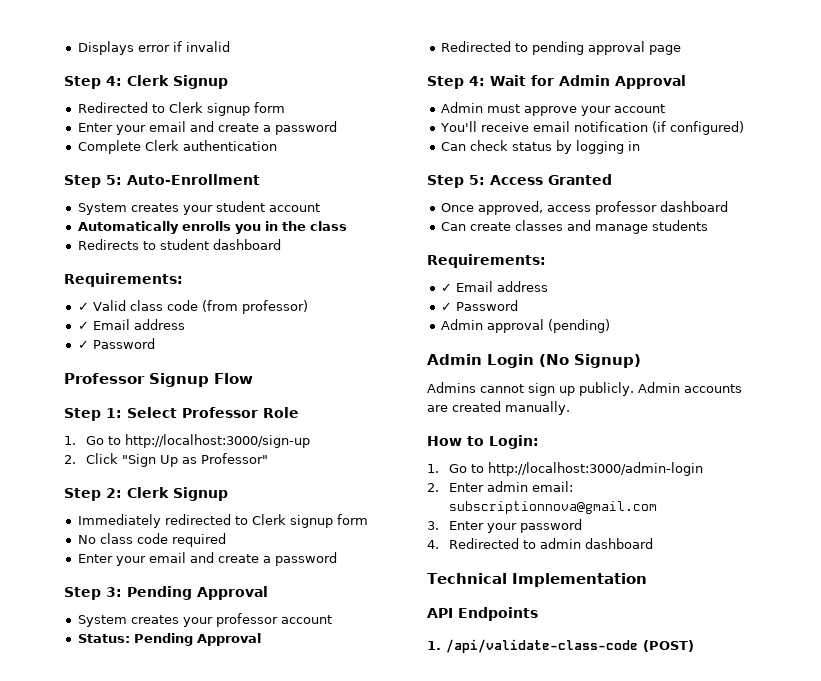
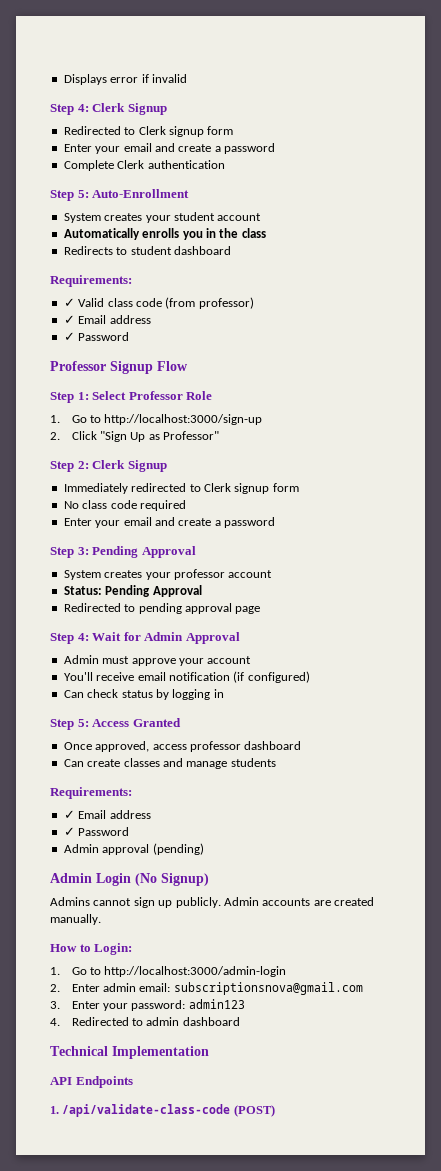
- 2. Enter admin email: subscriptionnova@gmail.com
+ 2. Enter admin email: subscriptionsnova@gmail.com
- 3. Enter your password
+ 3. Enter your password: admin123

